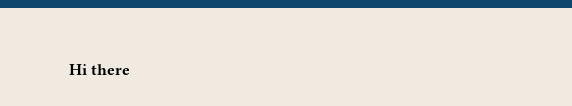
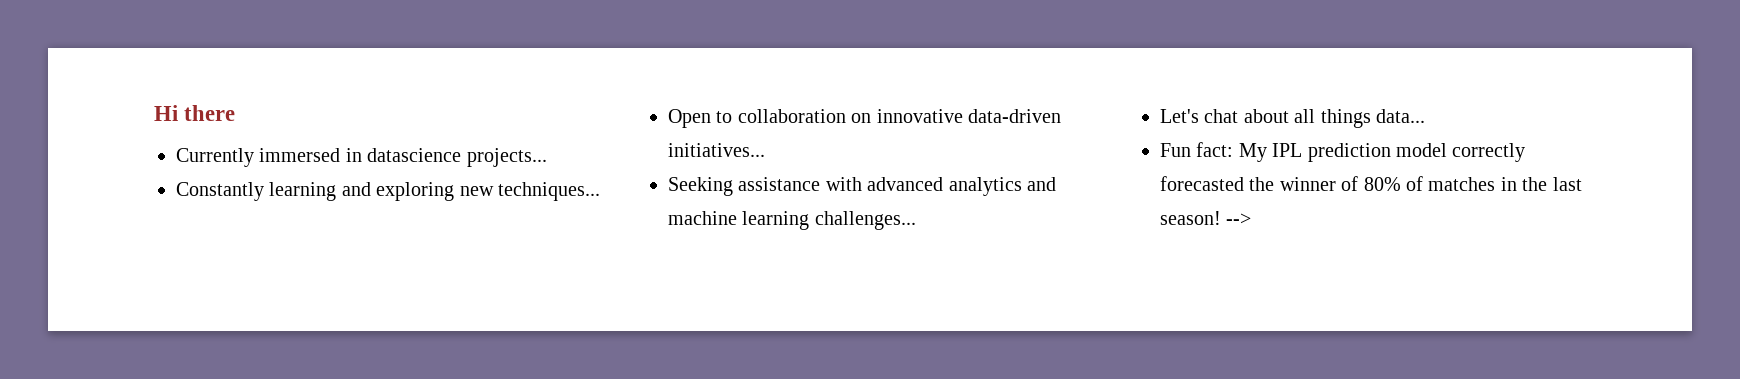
+ Currently immersed in datascience projects...
+ Constantly learning and exploring new techniques...
+ Open to collaboration on innovative data-driven initiatives...
+ Seeking assistance with advanced analytics and machine learning challenges...
+ Let's chat about all things data...
+ Fun fact: My IPL prediction model correctly forecasted the winner of 80% of matches in the last season! -->

